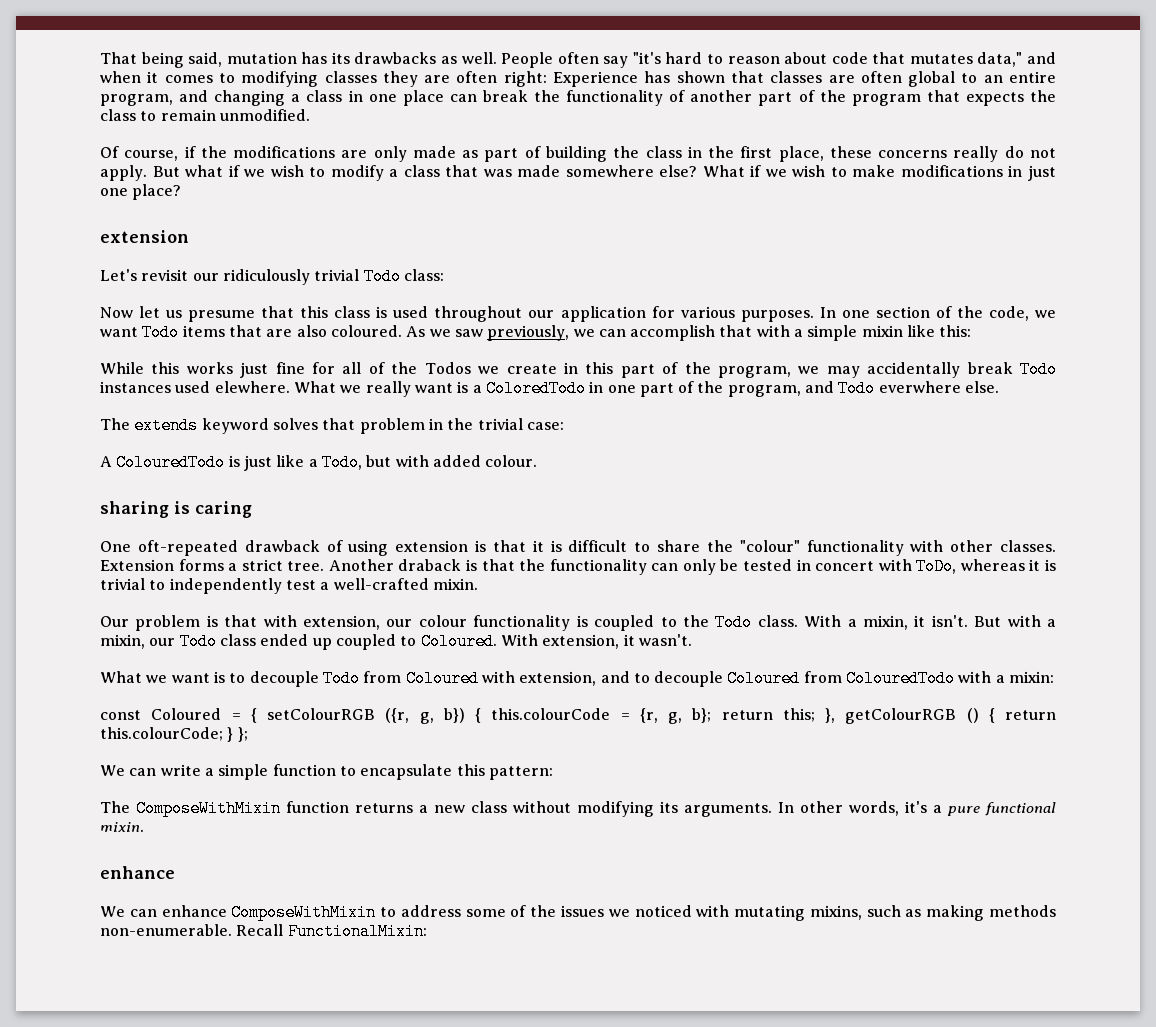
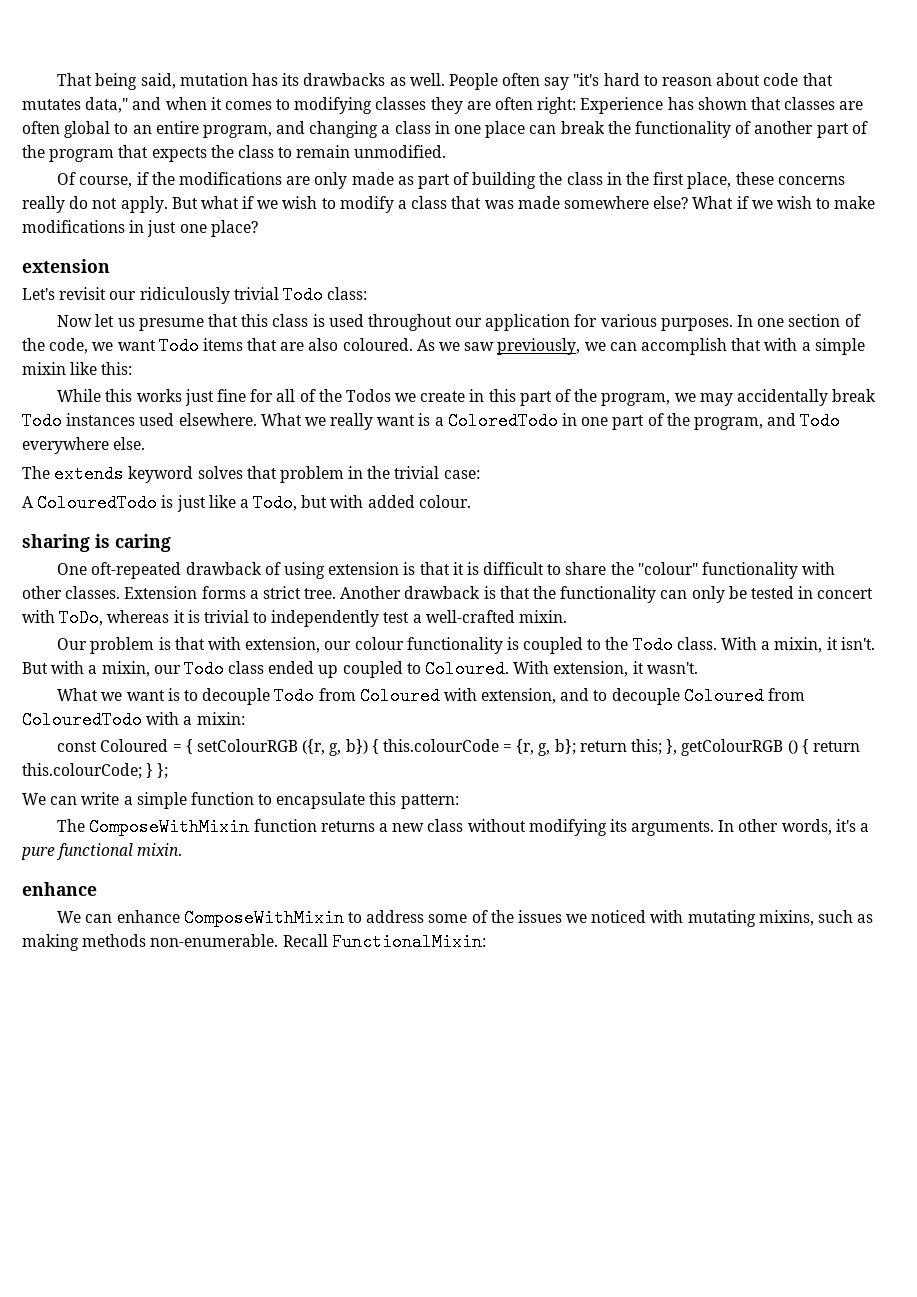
- While this works just fine for all of the Todos we create in this part of the program, we may accidentally break Todo instances used elewhere.
+ While this works just fine for all of the Todos we create in this part of the program, we may accidentally break Todo instances used elsewhere.
- What we really want is a ColoredTodo in one part of the program, and Todo everwhere else.
+ What we really want is a ColoredTodo in one part of the program, and Todo everywhere else.
- Another draback is that the functionality can only be tested in concert with ToDo, whereas it is trivial to independently test a well-crafted mixin.
+ Another drawback is that the functionality can only be tested in concert with ToDo, whereas it is trivial to independently test a well-crafted mixin.

